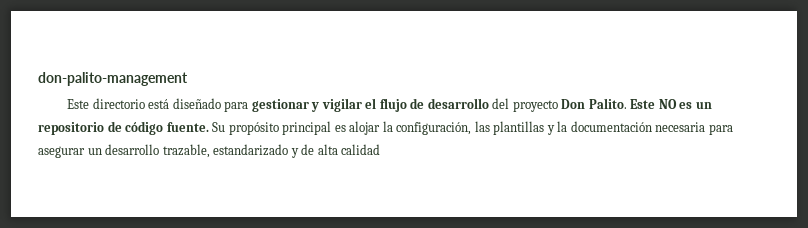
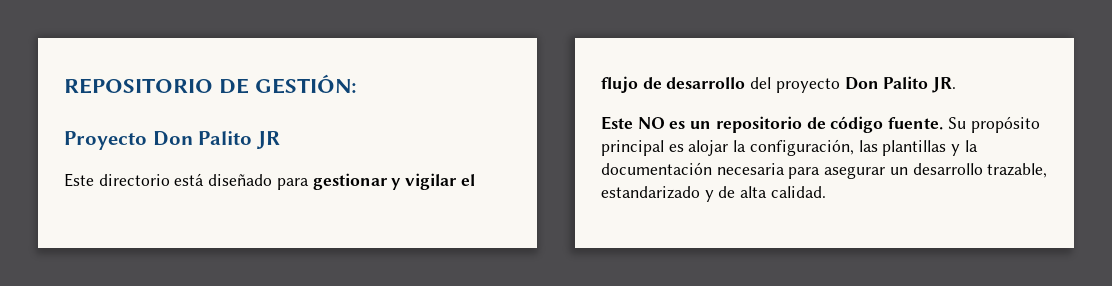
- don-palito-management
+ REPOSITORIO DE GESTIÓN:
+ Proyecto Don Palito JR
- Este directorio está diseñado para gestionar y vigilar el flujo de desarrollo del proyecto Don Palito. Este NO es un repositorio de código fuente.
+ Este directorio está diseñado para gestionar y vigilar el flujo de desarrollo del proyecto Don Palito JR.
+ Este NO es un repositorio de código fuente.
- Su propósito principal es alojar la configuración, las plantillas y la documentación necesaria para asegurar un desarrollo trazable, estandarizado y de alta calidad
+ Su propósito principal es alojar la configuración, las plantillas y la documentación necesaria para asegurar un desarrollo trazable, estandarizado y de alta calidad.

